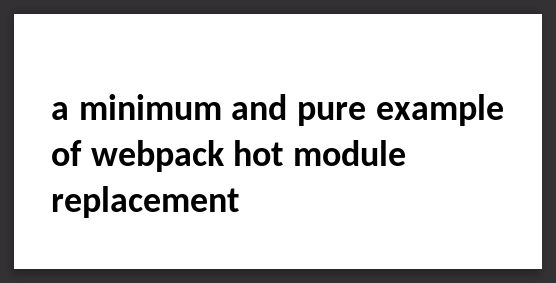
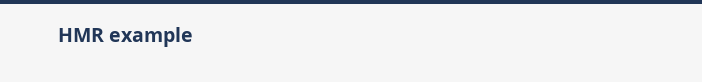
- a minimum and pure example of webpack hot module replacement
+ HMR example

